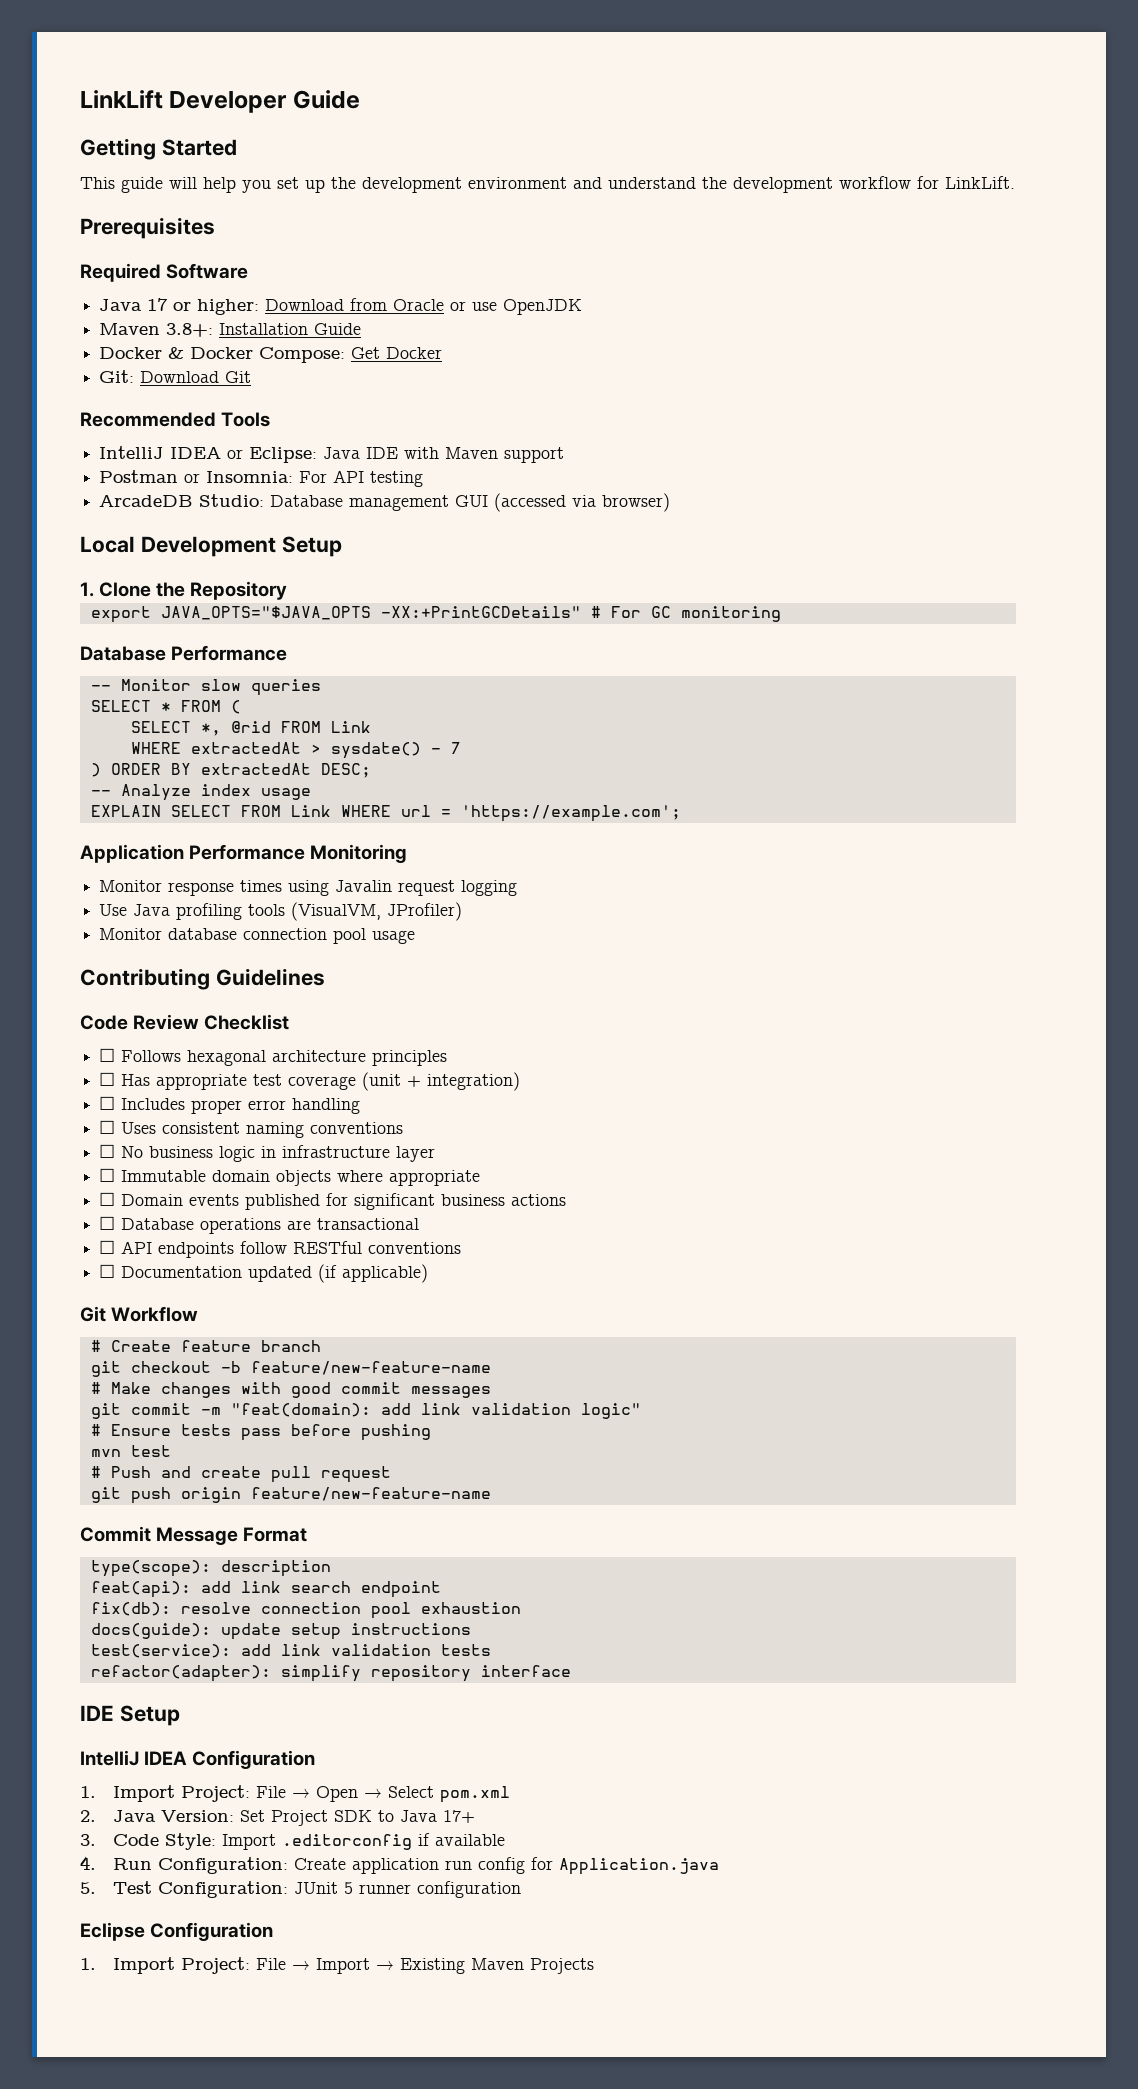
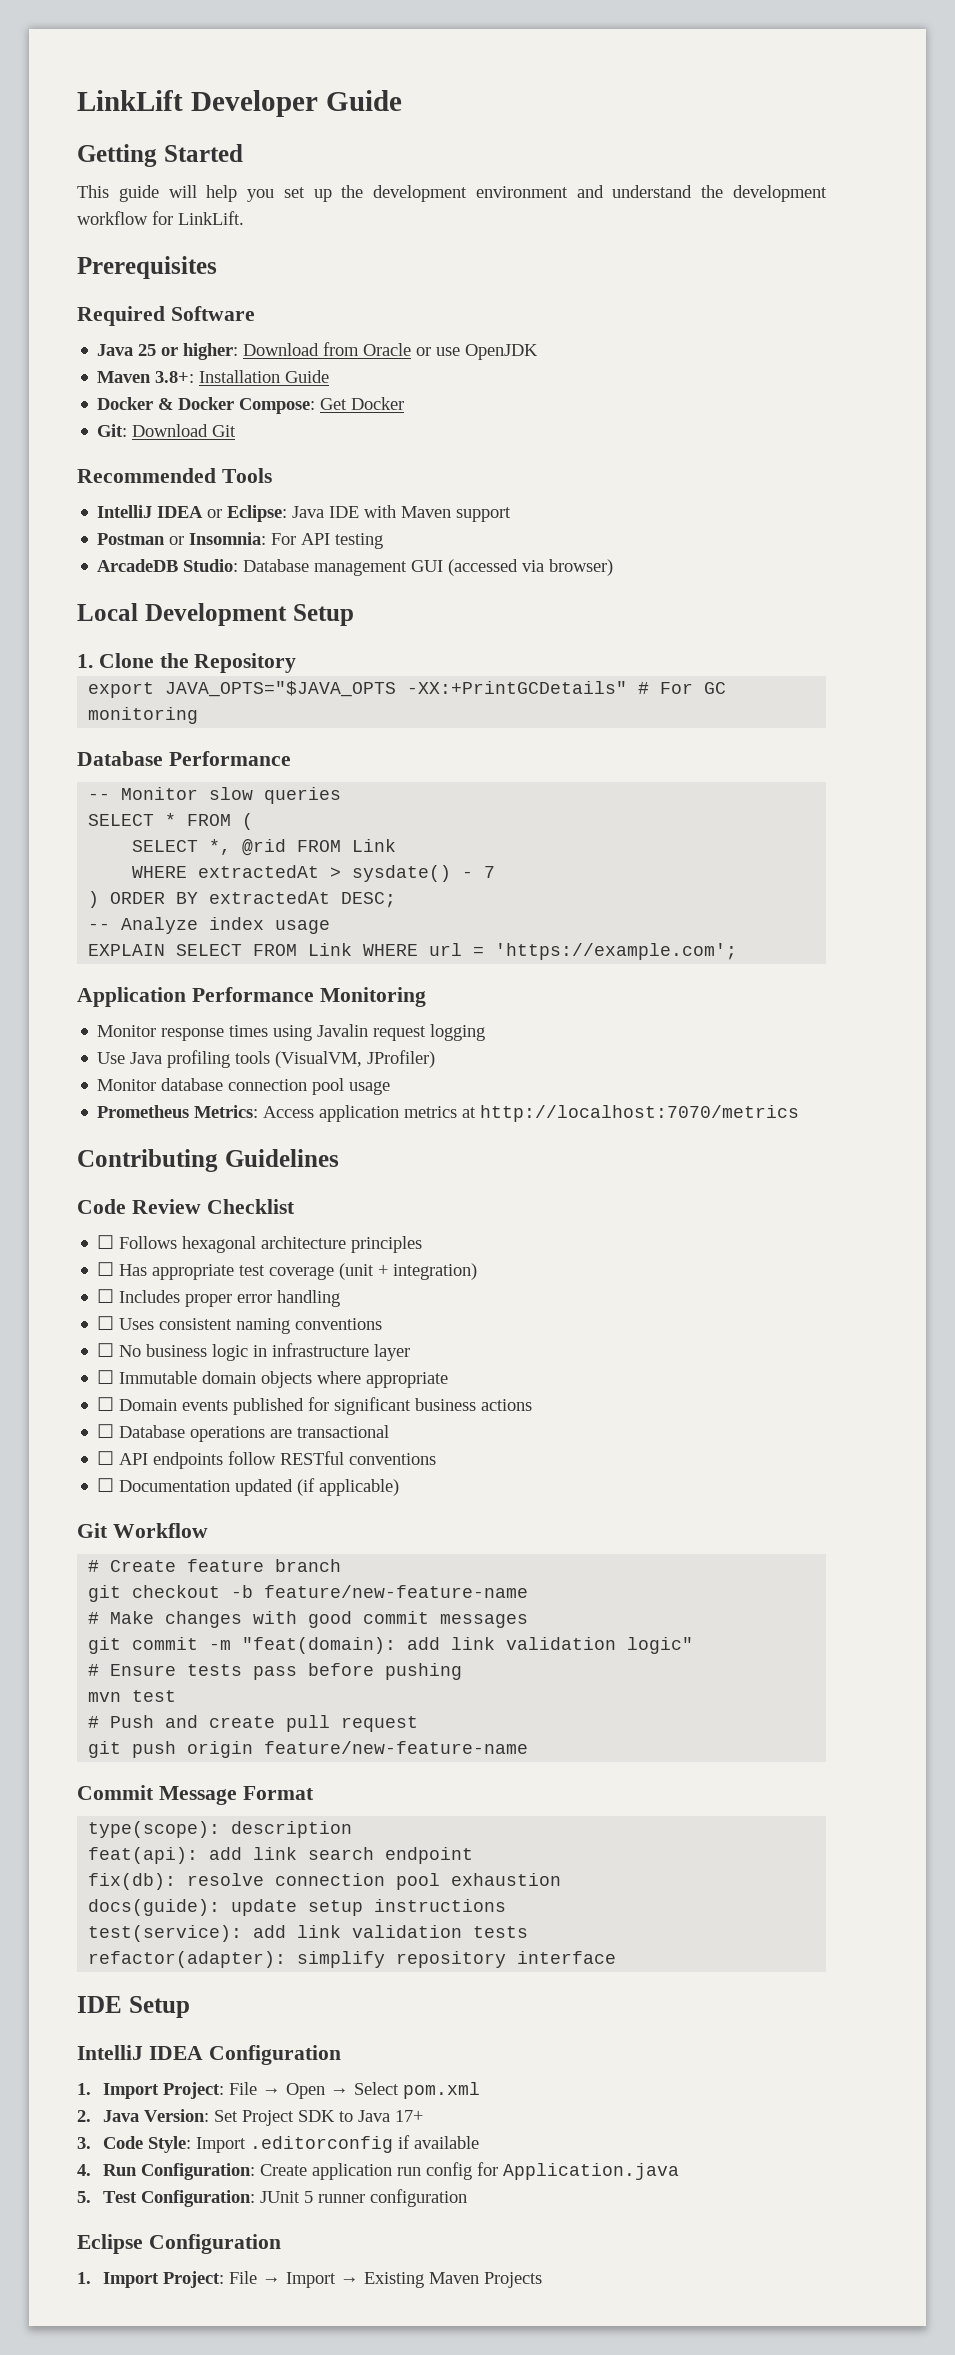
- Java 17 or higher: Download from Oracle or use OpenJDK
+ Java 25 or higher: Download from Oracle or use OpenJDK
+ Prometheus Metrics: Access application metrics at http://localhost:7070/metrics

